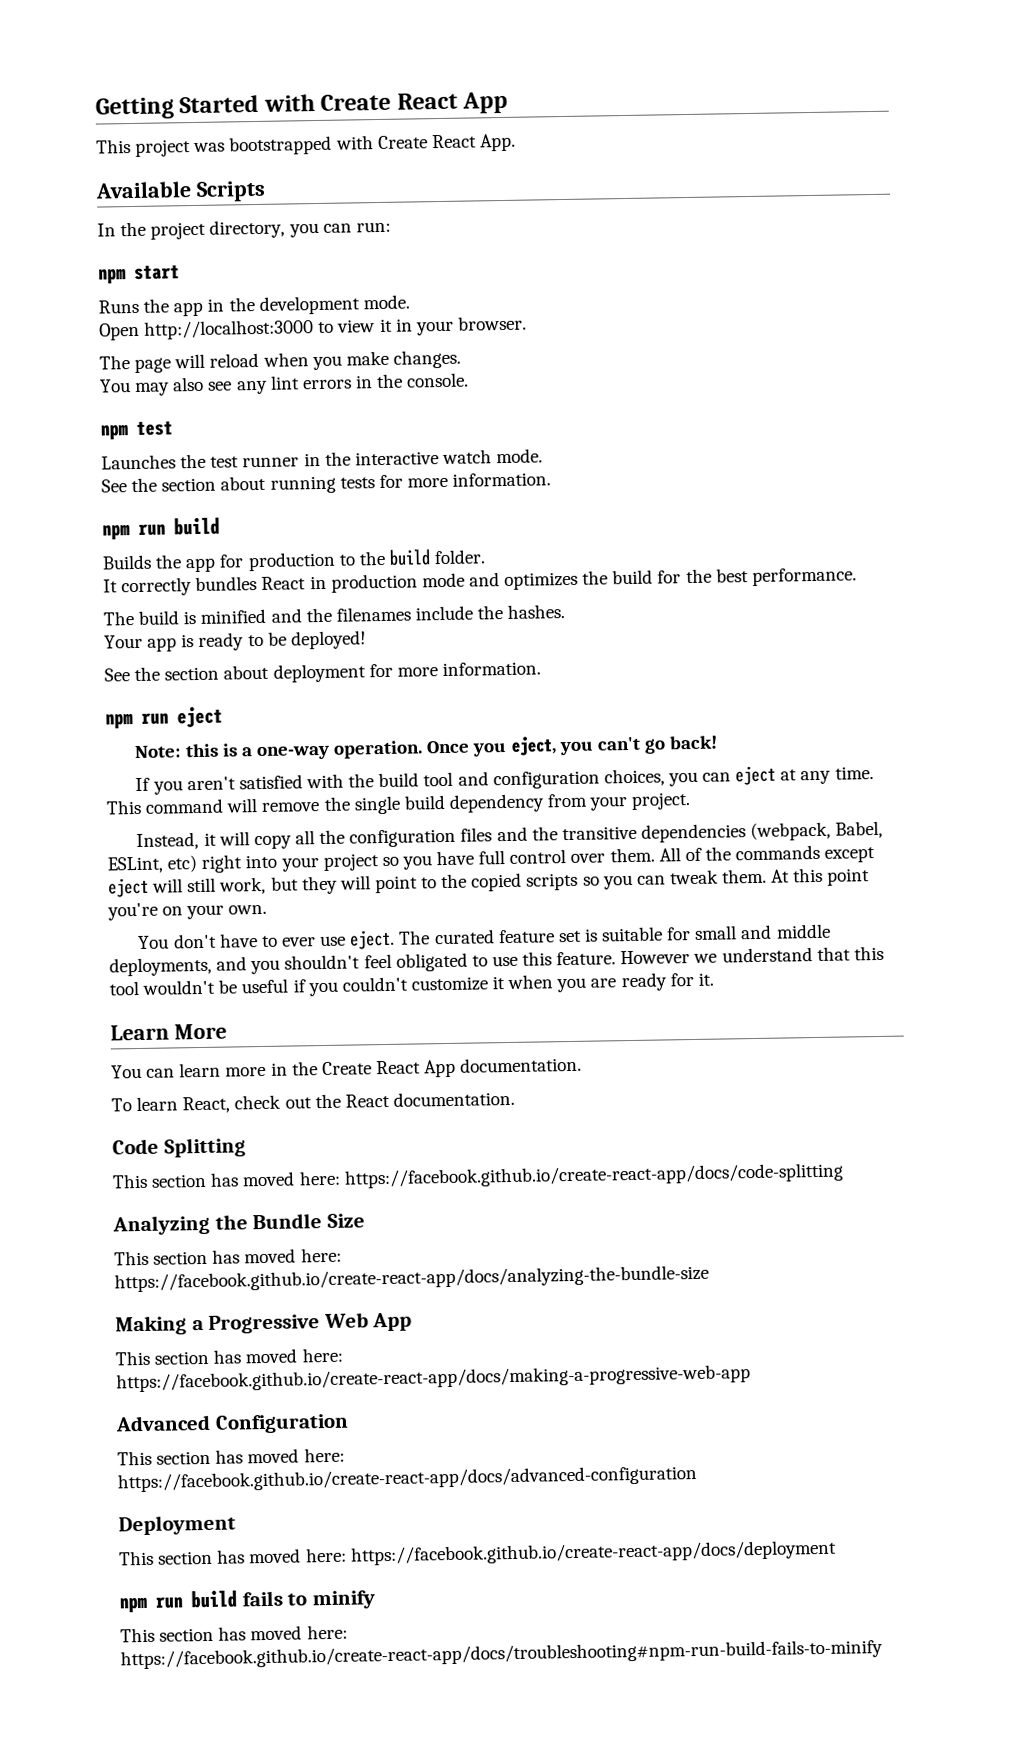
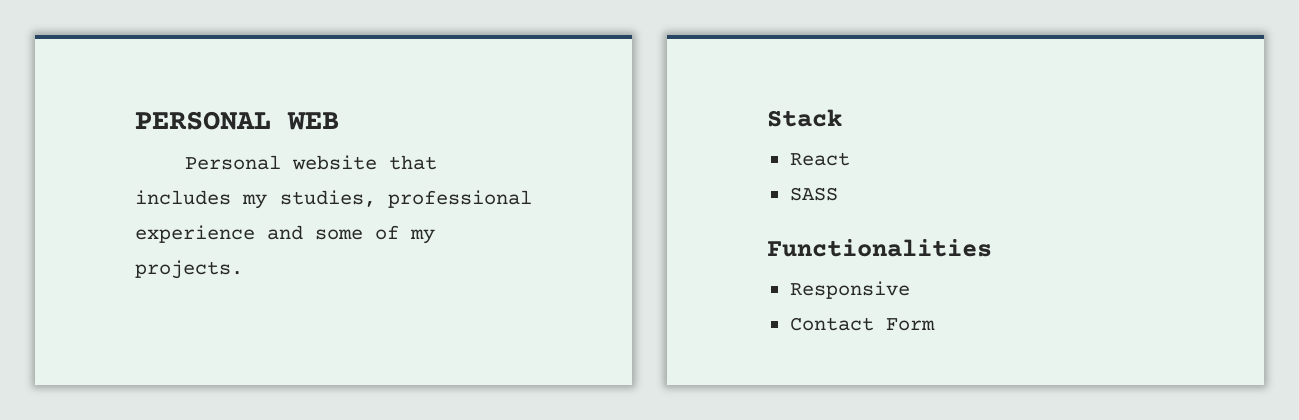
- Getting Started with Create React App
- This project was bootstrapped with Create React App.
- Available Scripts
- In the project directory, you can run:
- npm start
- Runs the app in the development mode.
- Open http://localhost:3000 to view it in your browser.
- The page will reload when you make changes.
- You may also see any lint errors in the console.
- npm test
- Launches the test runner in the interactive watch mode.
- See the section about running tests for more information.
- npm run build
- Builds the app for production to the build folder.
- It correctly bundles React in production mode and optimizes the build for the best performance.
- The build is minified and the filenames include the hashes.
- Your app is ready to be deployed!
- See the section about deployment for more information.
- npm run eject
- Note: this is a one-way operation. Once you eject, you can't go back!
- If you aren't satisfied with the build tool and configuration choices, you can eject at any time. This command will remove the single build dependency from your project.
- Instead, it will copy all the configuration files and the transitive dependencies (webpack, Babel, ESLint, etc) right into your project so you have full control over them. All of the commands except eject will still work, but they will point to the copied scripts so you can tweak them. At this point you're on your own.
- You don't have to ever use eject. The curated feature set is suitable for small and middle deployments, and you shouldn't feel obligated to use this feature. However we understand that this tool wouldn't be useful if you couldn't customize it when you are ready for it.
- Learn More
- You can learn more in the Create React App documentation.
- To learn React, check out the React documentation.
- Code Splitting
- This section has moved here: https://facebook.github.io/create-react-app/docs/code-splitting
- Analyzing the Bundle Size
- This section has moved here: https://facebook.github.io/create-react-app/docs/analyzing-the-bundle-size
- Making a Progressive Web App
- This section has moved here: https://facebook.github.io/create-react-app/docs/making-a-progressive-web-app
- Advanced Configuration
- This section has moved here: https://facebook.github.io/create-react-app/docs/advanced-configuration
- Deployment
- This section has moved here: https://facebook.github.io/create-react-app/docs/deployment
- npm run build fails to minify
- This section has moved here: https://facebook.github.io/create-react-app/docs/troubleshooting#npm-run-build-fails-to-minify
+ PERSONAL WEB
+ Personal website that includes my studies, professional experience and some of my projects.
+ Stack
+ React
+ SASS
+ Functionalities
+ Responsive
+ Contact Form

